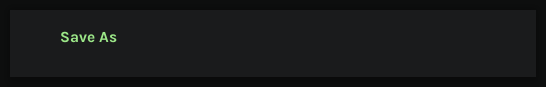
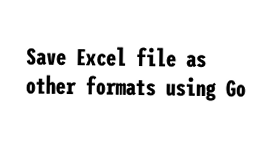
- Save As
+ Save Excel file as other formats using Go

